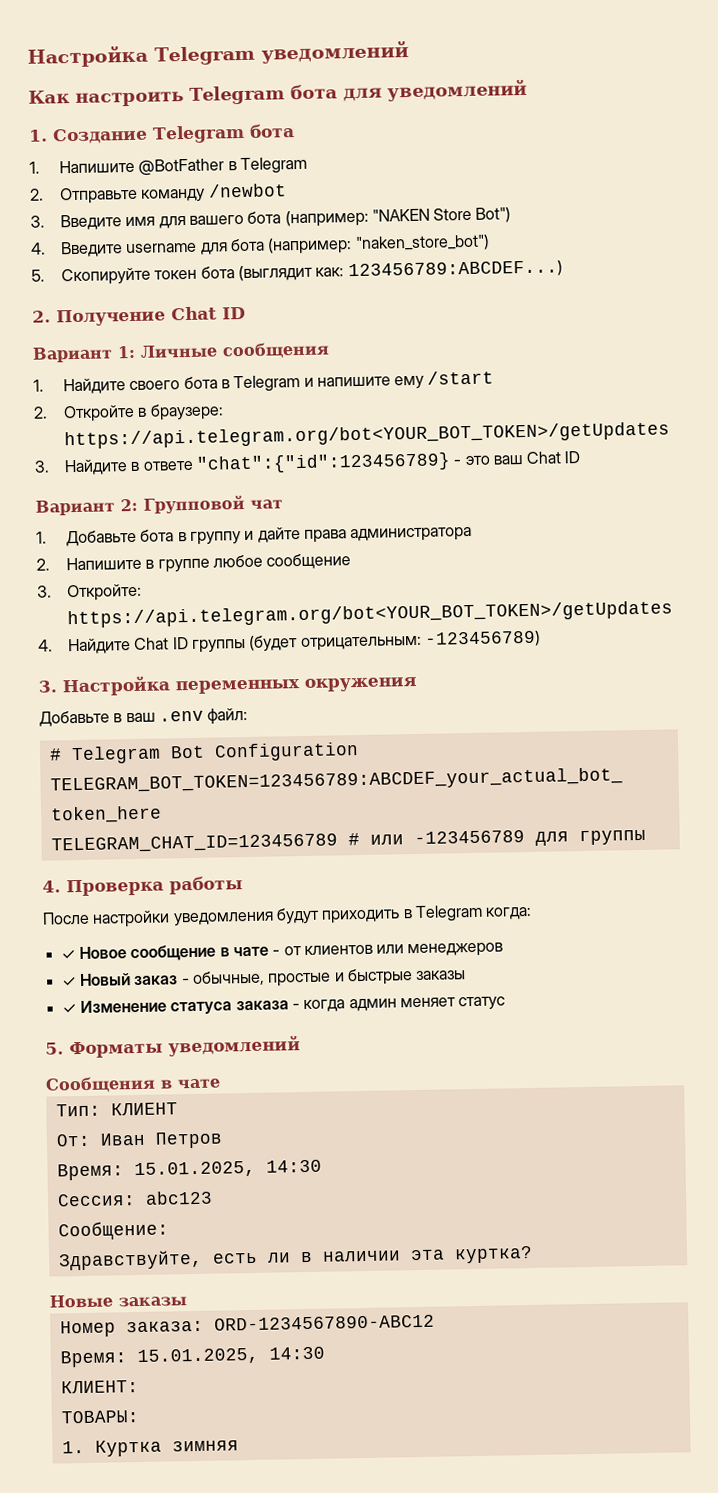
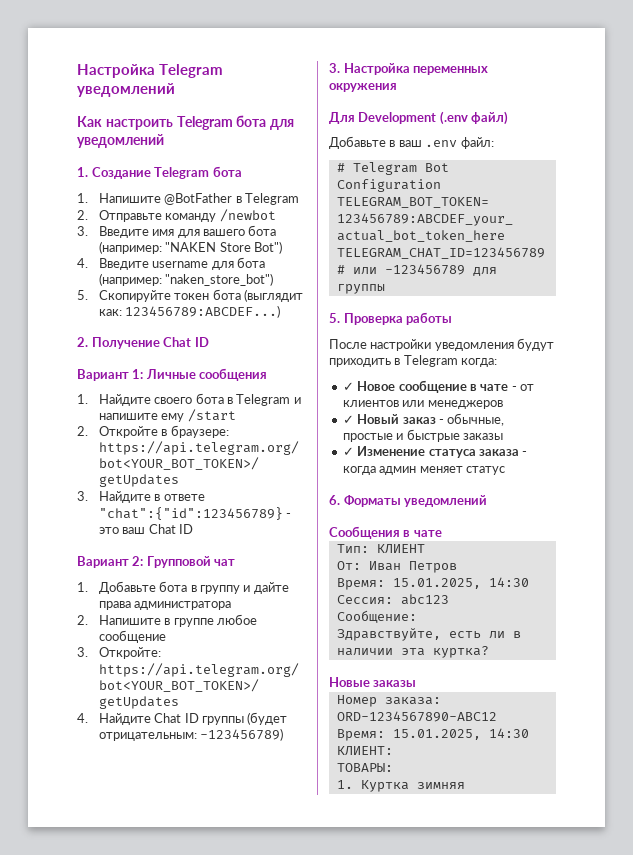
+ Для Development (.env файл)
- 4. Проверка работы
+ 5. Проверка работы
- 5. Форматы уведомлений
+ 6. Форматы уведомлений

